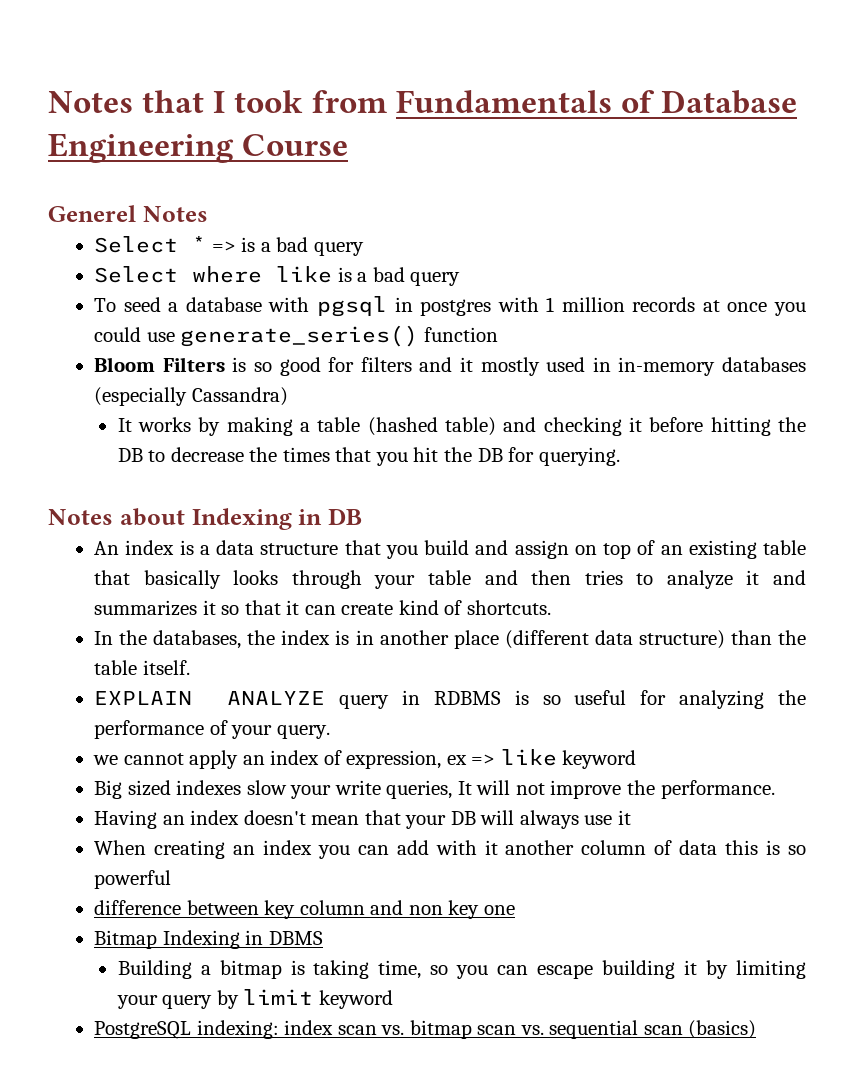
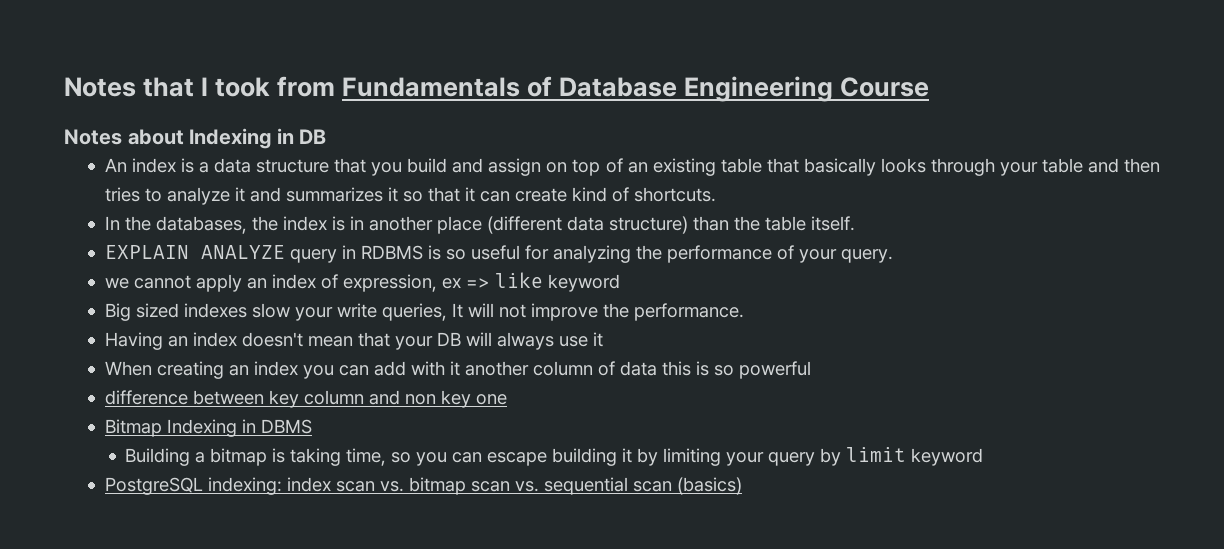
- Generel Notes
- Select * => is a bad query
- Select where like is a bad query
- To seed a database with pgsql in postgres with 1 million records at once you could use generate_series() function
- Bloom Filters is so good for filters and it mostly used in in-memory databases (especially Cassandra)
- It works by making a table (hashed table) and checking it before hitting the DB to decrease the times that you hit the DB for querying.

